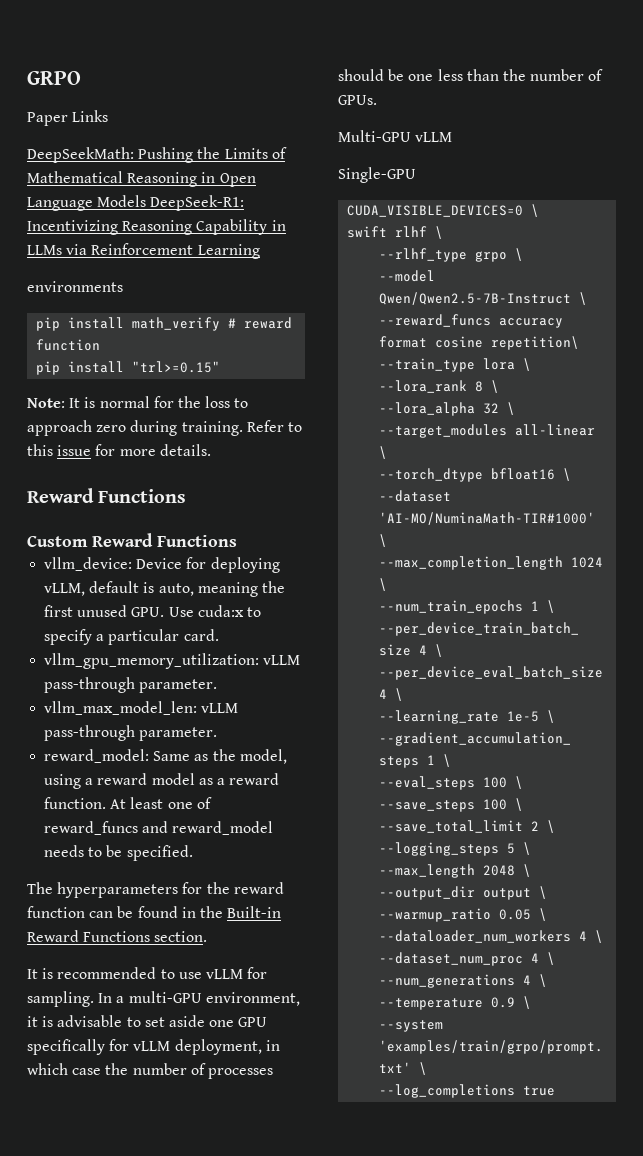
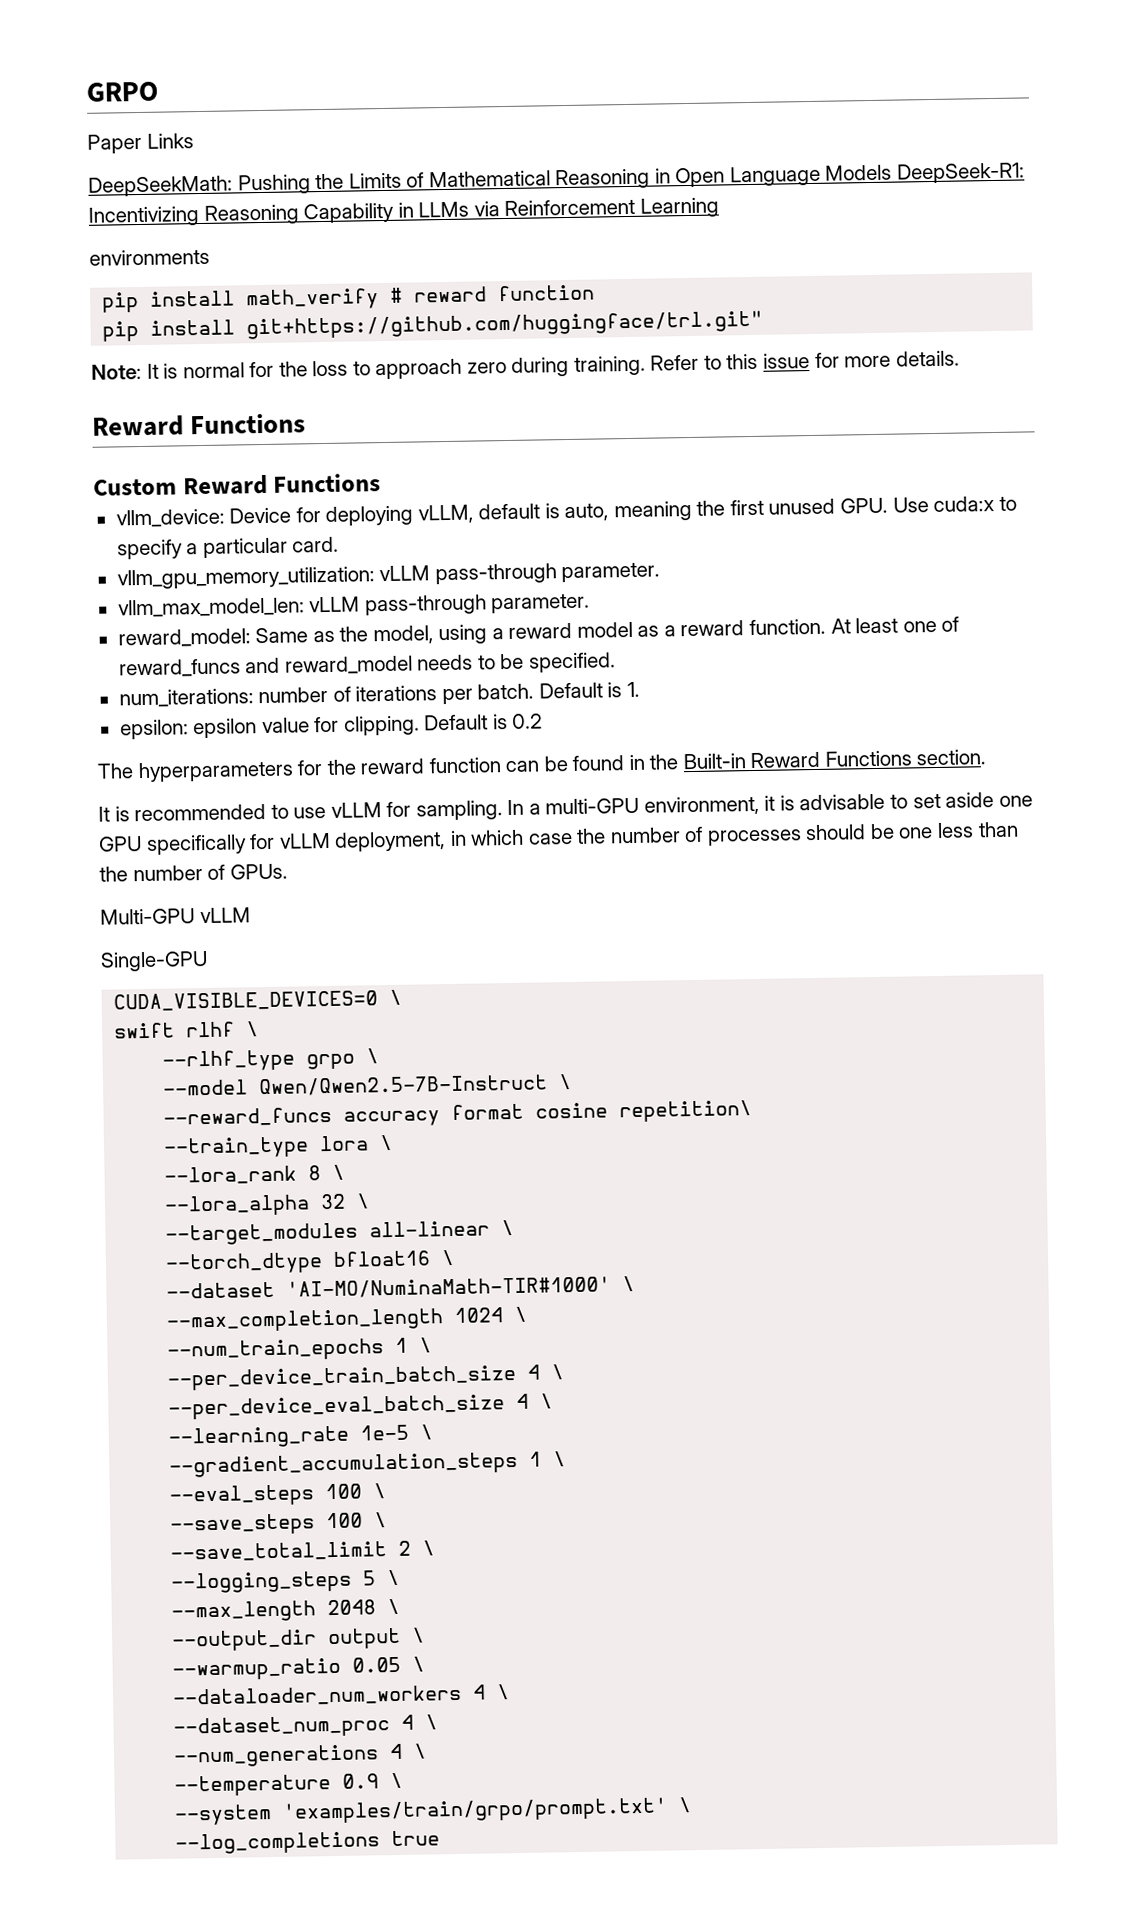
- pip install "trl>=0.15"
+ pip install git+https://github.com/huggingface/trl.git"
+ num_iterations: number of iterations per batch. Default is 1.
+ epsilon: epsilon value for clipping. Default is 0.2

